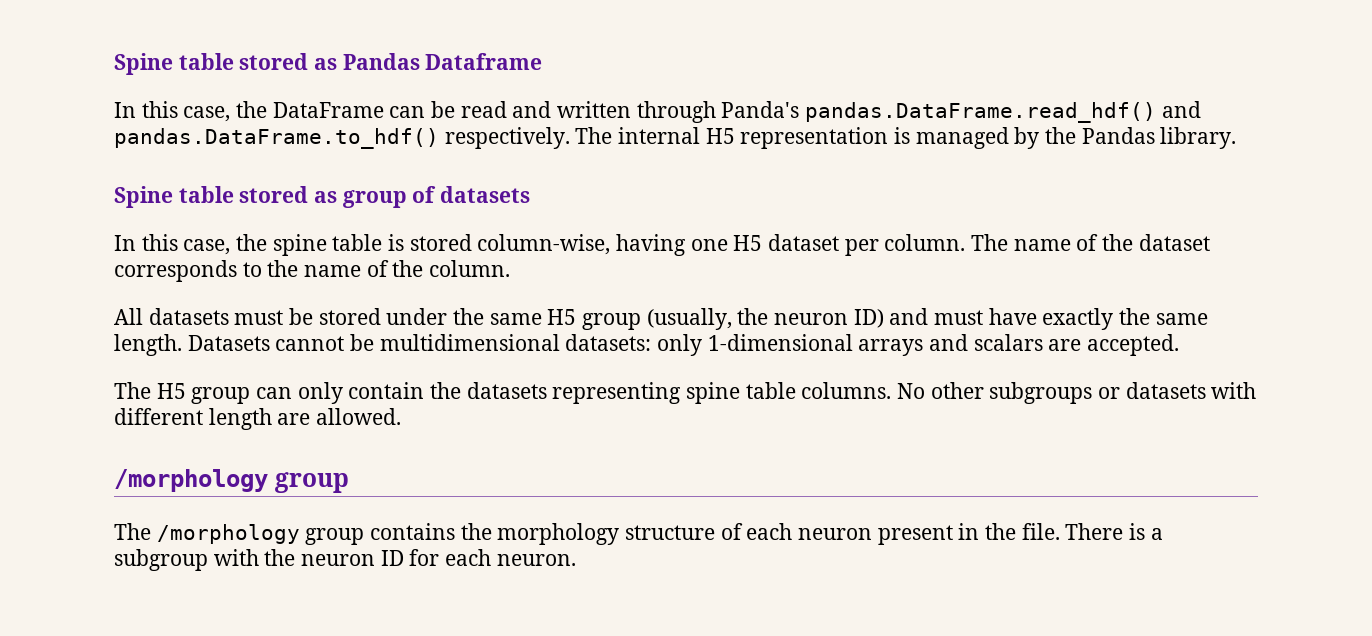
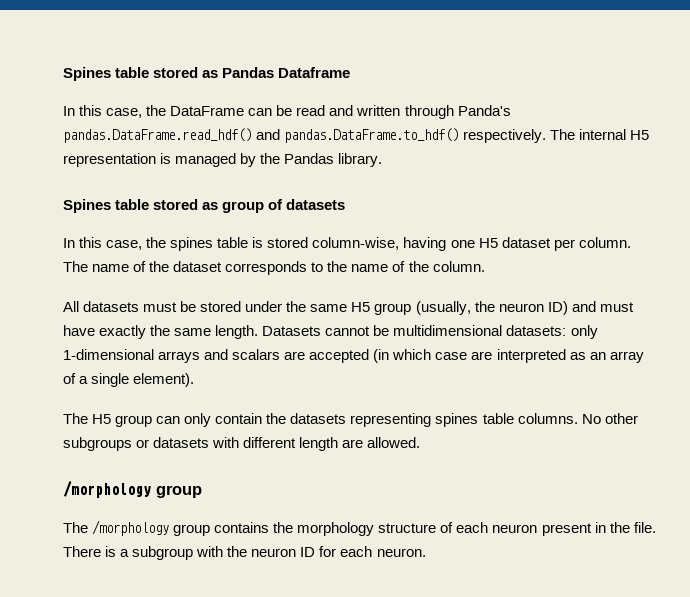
- Spine table stored as Pandas Dataframe
+ Spines table stored as Pandas Dataframe
- Spine table stored as group of datasets
+ Spines table stored as group of datasets
- In this case, the spine table is stored column-wise, having one H5 dataset per column.
+ In this case, the spines table is stored column-wise, having one H5 dataset per column.
- Datasets cannot be multidimensional datasets: only 1-dimensional arrays and scalars are accepted.
+ Datasets cannot be multidimensional datasets: only 1-dimensional arrays and scalars are accepted (in which case are interpreted as an array of a single element).
- The H5 group can only contain the datasets representing spine table columns.
+ The H5 group can only contain the datasets representing spines table columns.

